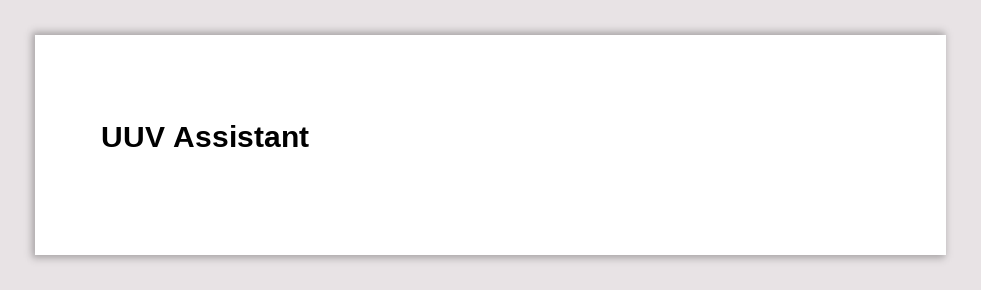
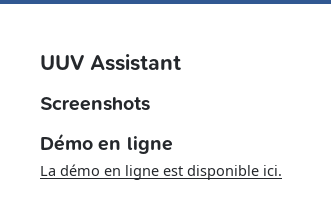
+ Screenshots
+ Démo en ligne
+ La démo en ligne est disponible ici.

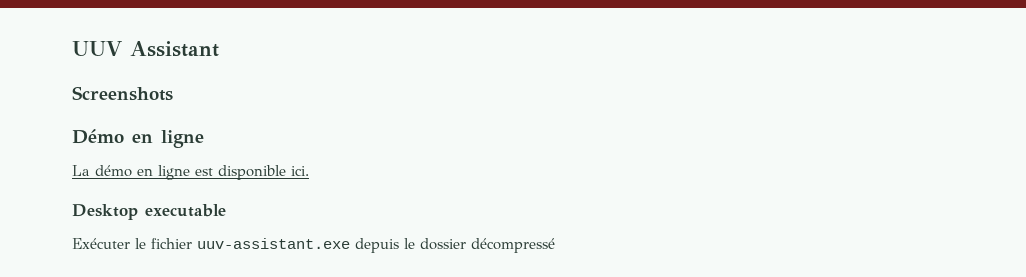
+ Desktop executable
+ Exécuter le fichier uuv-assistant.exe depuis le dossier décompressé

